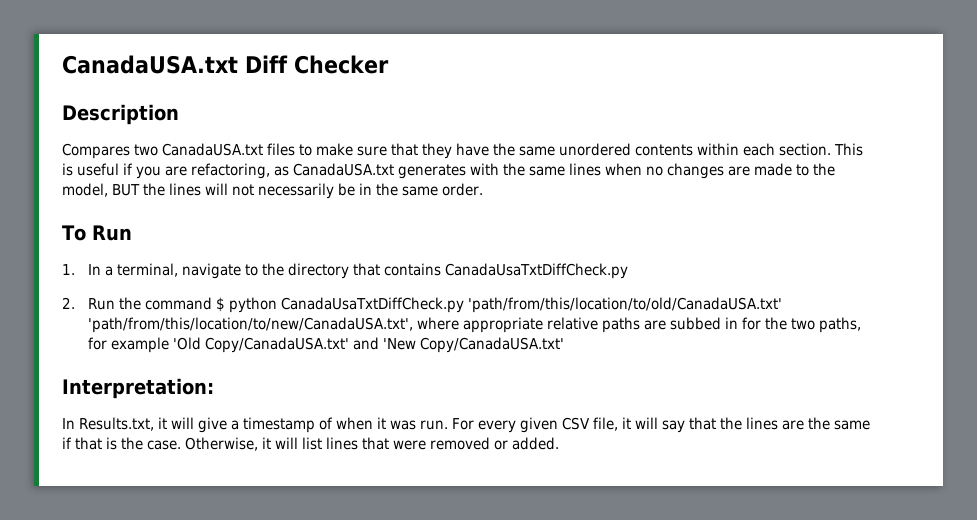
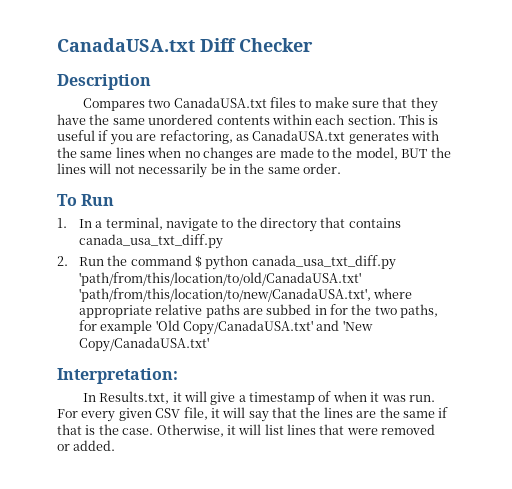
- 1. In a terminal, navigate to the directory that contains CanadaUsaTxtDiffCheck.py
+ 1. In a terminal, navigate to the directory that contains canada_usa_txt_diff.py
- 2. Run the command $ python CanadaUsaTxtDiffCheck.py 'path/from/this/location/to/old/CanadaUSA.txt' 'path/from/this/location/to/new/CanadaUSA.txt', where appropriate relative paths are subbed in for the two paths, for example 'Old Copy/CanadaUSA.txt' and 'New Copy/CanadaUSA.txt'
+ 2. Run the command $ python canada_usa_txt_diff.py 'path/from/this/location/to/old/CanadaUSA.txt' 'path/from/this/location/to/new/CanadaUSA.txt', where appropriate relative paths are subbed in for the two paths, for example 'Old Copy/CanadaUSA.txt' and 'New Copy/CanadaUSA.txt'

